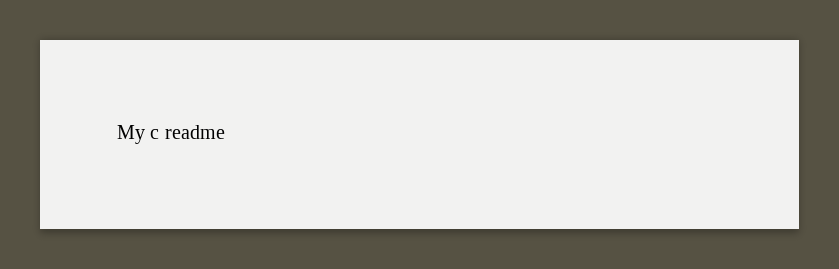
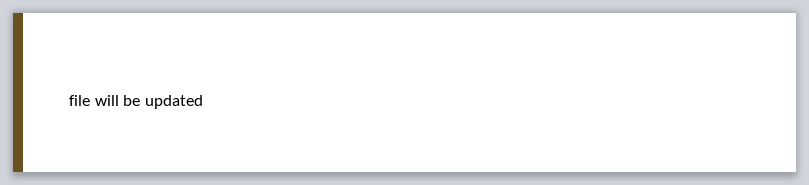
- My c readme
+ file will be updated

